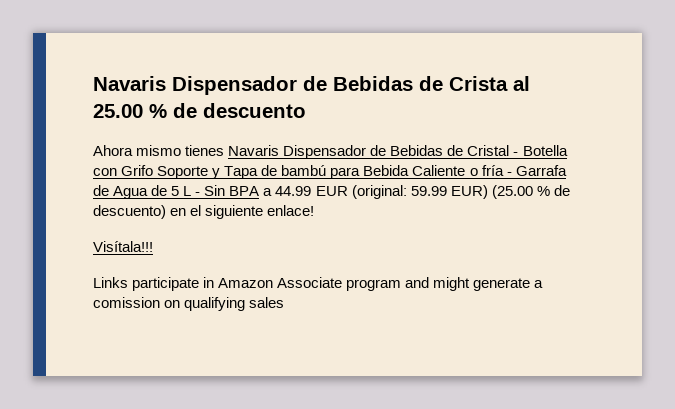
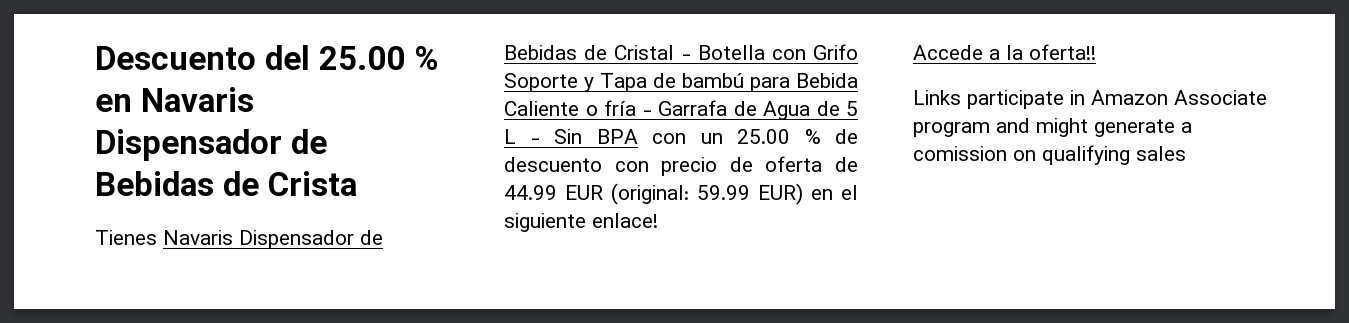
- Navaris Dispensador de Bebidas de Crista al 25.00 % de descuento
- Ahora mismo tienes Navaris Dispensador de Bebidas de Cristal - Botella con Grifo Soporte y Tapa de bambú para Bebida Caliente o fría - Garrafa de Agua de 5 L - Sin BPA a 44.99 EUR (original: 59.99 EUR) (25.00 % de descuento) en el siguiente enlace!
+ Descuento del 25.00 % en Navaris Dispensador de Bebidas de Crista
+ Tienes Navaris Dispensador de Bebidas de Cristal - Botella con Grifo Soporte y Tapa de bambú para Bebida Caliente o fría - Garrafa de Agua de 5 L - Sin BPA con un 25.00 % de descuento con precio de oferta de 44.99 EUR (original: 59.99 EUR) en el siguiente enlace!
- Visítala!!!
+ Accede a la oferta!!

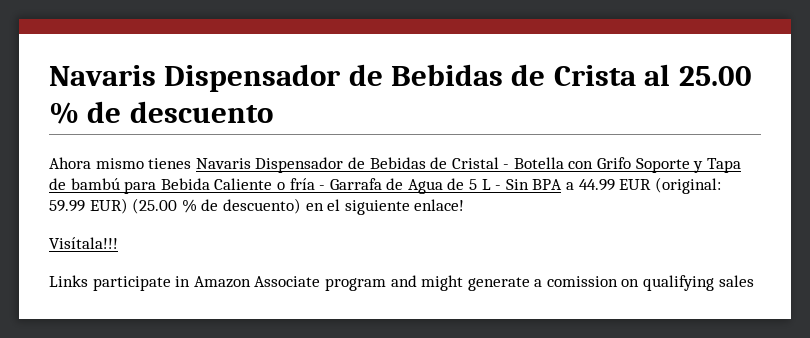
- Descuento del 25.00 % en Navaris Dispensador de Bebidas de Crista
- Tienes Navaris Dispensador de Bebidas de Cristal - Botella con Grifo Soporte y Tapa de bambú para Bebida Caliente o fría - Garrafa de Agua de 5 L - Sin BPA con un 25.00 % de descuento con precio de oferta de 44.99 EUR (original: 59.99 EUR) en el siguiente enlace!
+ Navaris Dispensador de Bebidas de Crista al 25.00 % de descuento
+ Ahora mismo tienes Navaris Dispensador de Bebidas de Cristal - Botella con Grifo Soporte y Tapa de bambú para Bebida Caliente o fría - Garrafa de Agua de 5 L - Sin BPA a 44.99 EUR (original: 59.99 EUR) (25.00 % de descuento) en el siguiente enlace!
- Accede a la oferta!!
+ Visítala!!!

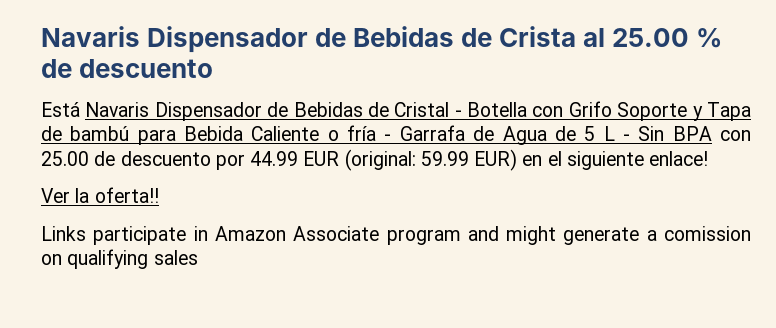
- Ahora mismo tienes Navaris Dispensador de Bebidas de Cristal - Botella con Grifo Soporte y Tapa de bambú para Bebida Caliente o fría - Garrafa de Agua de 5 L - Sin BPA a 44.99 EUR (original: 59.99 EUR) (25.00 % de descuento) en el siguiente enlace!
+ Está Navaris Dispensador de Bebidas de Cristal - Botella con Grifo Soporte y Tapa de bambú para Bebida Caliente o fría - Garrafa de Agua de 5 L - Sin BPA con 25.00 de descuento por 44.99 EUR (original: 59.99 EUR) en el siguiente enlace!
- Visítala!!!
+ Ver la oferta!!

